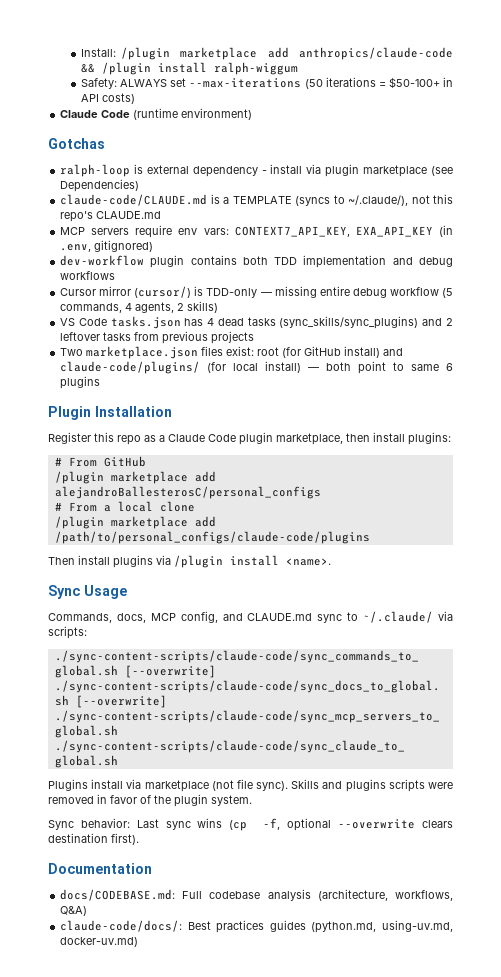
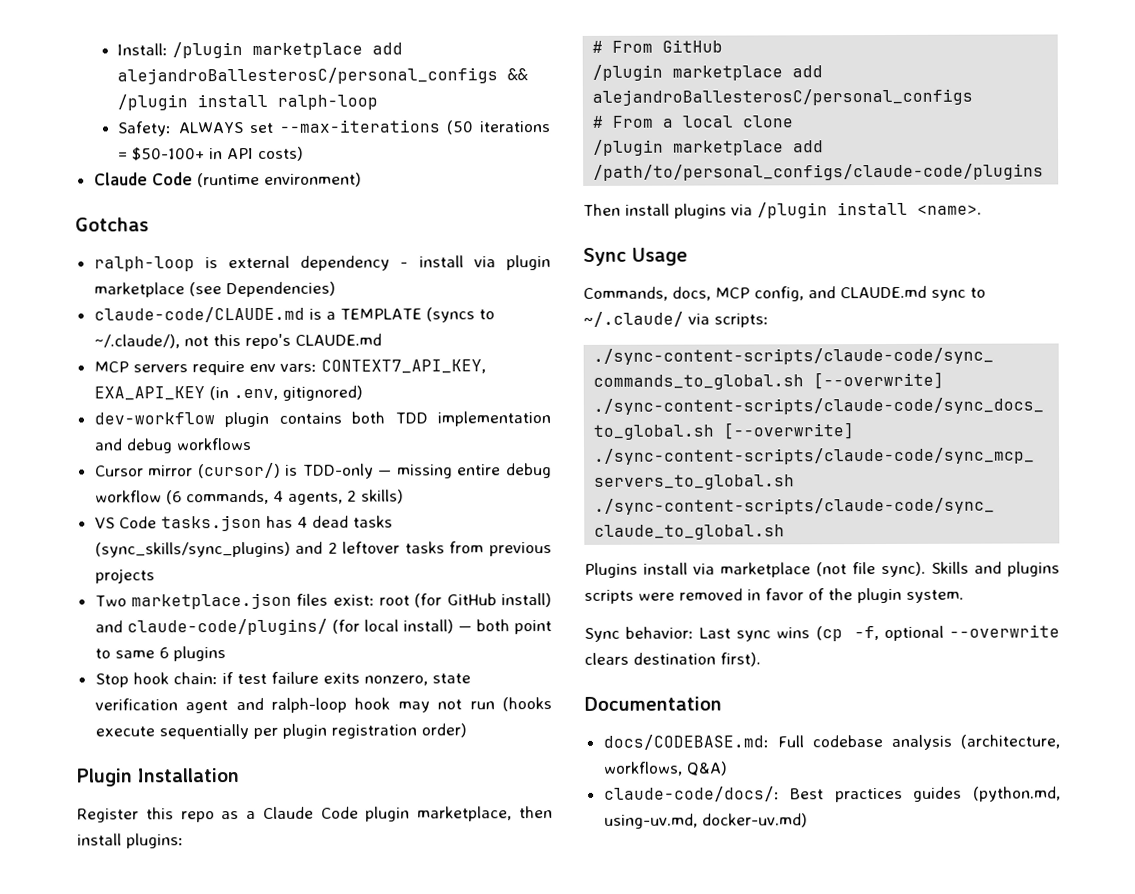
- Install: /plugin marketplace add anthropics/claude-code && /plugin install ralph-wiggum
+ Install: /plugin marketplace add alejandroBallesterosC/personal_configs && /plugin install ralph-loop
- Cursor mirror (cursor/) is TDD-only — missing entire debug workflow (5 commands, 4 agents, 2 skills)
+ Cursor mirror (cursor/) is TDD-only — missing entire debug workflow (6 commands, 4 agents, 2 skills)
+ Stop hook chain: if test failure exits nonzero, state verification agent and ralph-loop hook may not run (hooks execute sequentially per plugin registration order)

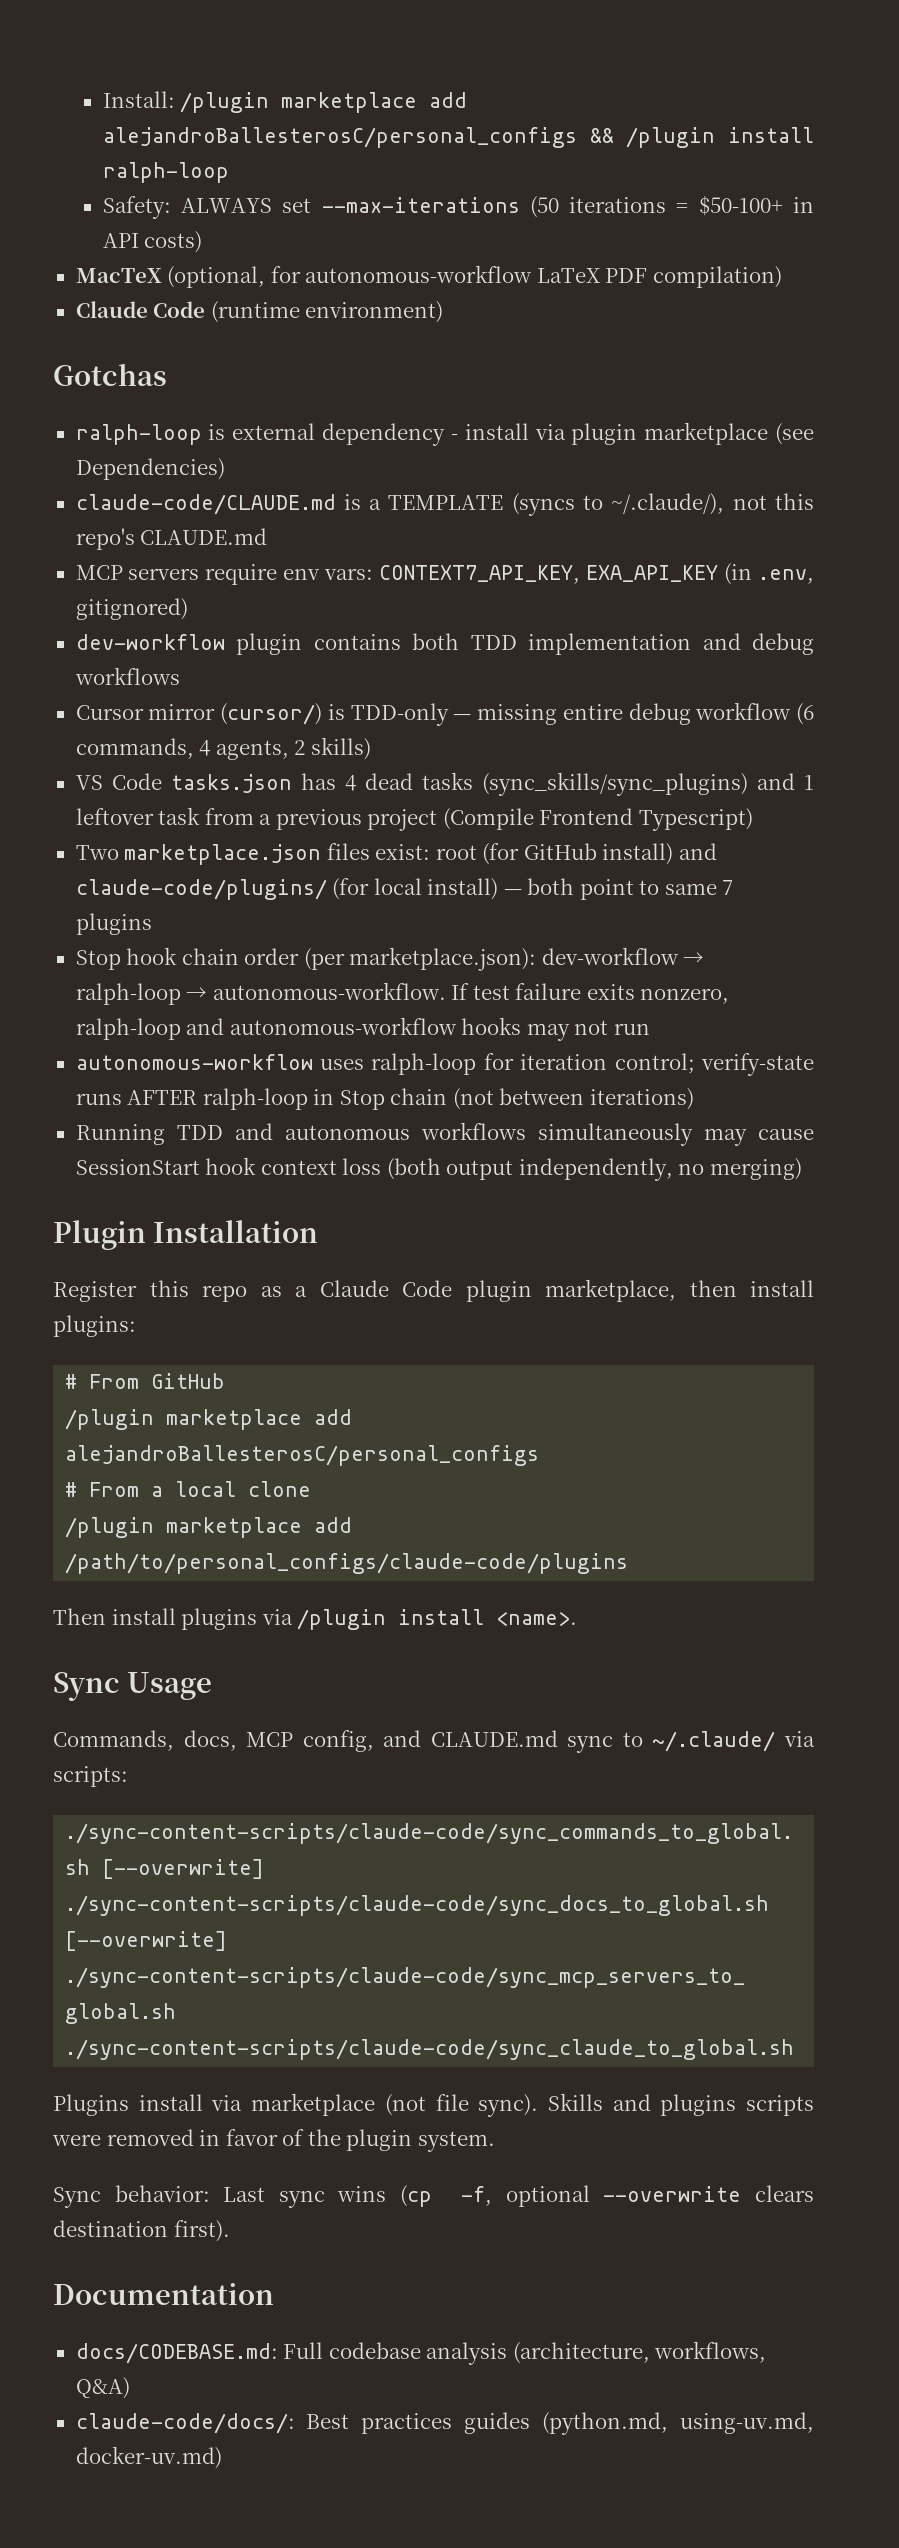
+ MacTeX (optional, for autonomous-workflow LaTeX PDF compilation)
- VS Code tasks.json has 4 dead tasks (sync_skills/sync_plugins) and 2 leftover tasks from previous projects
+ VS Code tasks.json has 4 dead tasks (sync_skills/sync_plugins) and 1 leftover task from a previous project (Compile Frontend Typescript)
- Two marketplace.json files exist: root (for GitHub install) and claude-code/plugins/ (for local install) — both point to same 6 plugins
+ Two marketplace.json files exist: root (for GitHub install) and claude-code/plugins/ (for local install) — both point to same 7 plugins
- Stop hook chain: if test failure exits nonzero, state verification agent and ralph-loop hook may not run (hooks execute sequentially per plugin registration order)
+ Stop hook chain order (per marketplace.json): dev-workflow → ralph-loop → autonomous-workflow. If test failure exits nonzero, ralph-loop and autonomous-workflow hooks may not run
+ autonomous-workflow uses ralph-loop for iteration control; verify-state runs AFTER ralph-loop in Stop chain (not between iterations)
+ Running TDD and autonomous workflows simultaneously may cause SessionStart hook context loss (both output independently, no merging)

